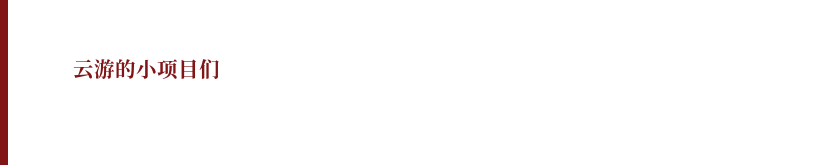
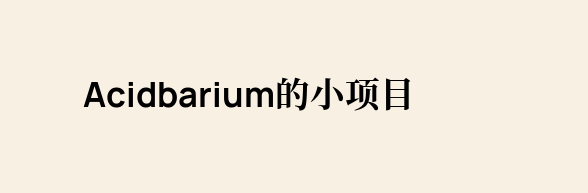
- 云游的小项目们
+ Acidbarium的小项目

